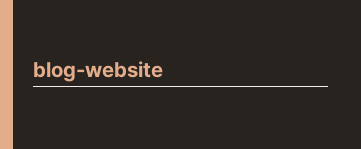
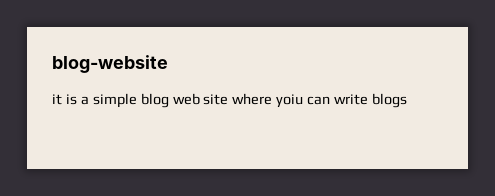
+ it is a simple blog web site where yoiu can write blogs

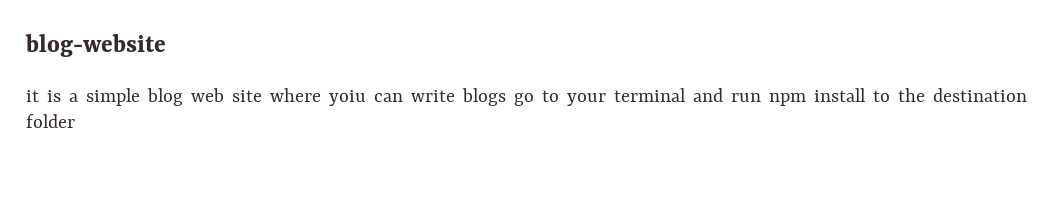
- it is a simple blog web site where yoiu can write blogs
+ it is a simple blog web site where yoiu can write blogs go to your terminal and run npm install to the destination folder

